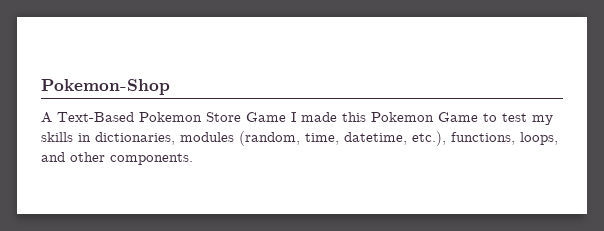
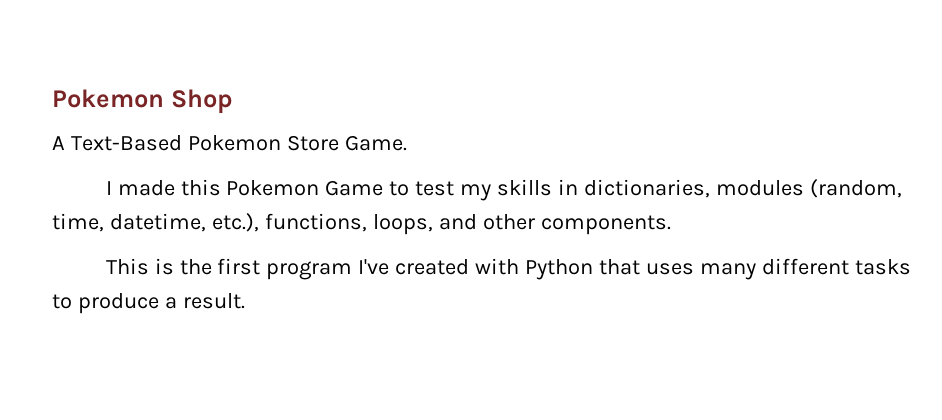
- Pokemon-Shop
+ Pokemon Shop
- A Text-Based Pokemon Store Game I made this Pokemon Game to test my skills in dictionaries, modules (random, time, datetime, etc.), functions, loops, and other components.
+ A Text-Based Pokemon Store Game.
+ I made this Pokemon Game to test my skills in dictionaries, modules (random, time, datetime, etc.), functions, loops, and other components.
+ This is the first program I've created with Python that uses many different tasks to produce a result.

